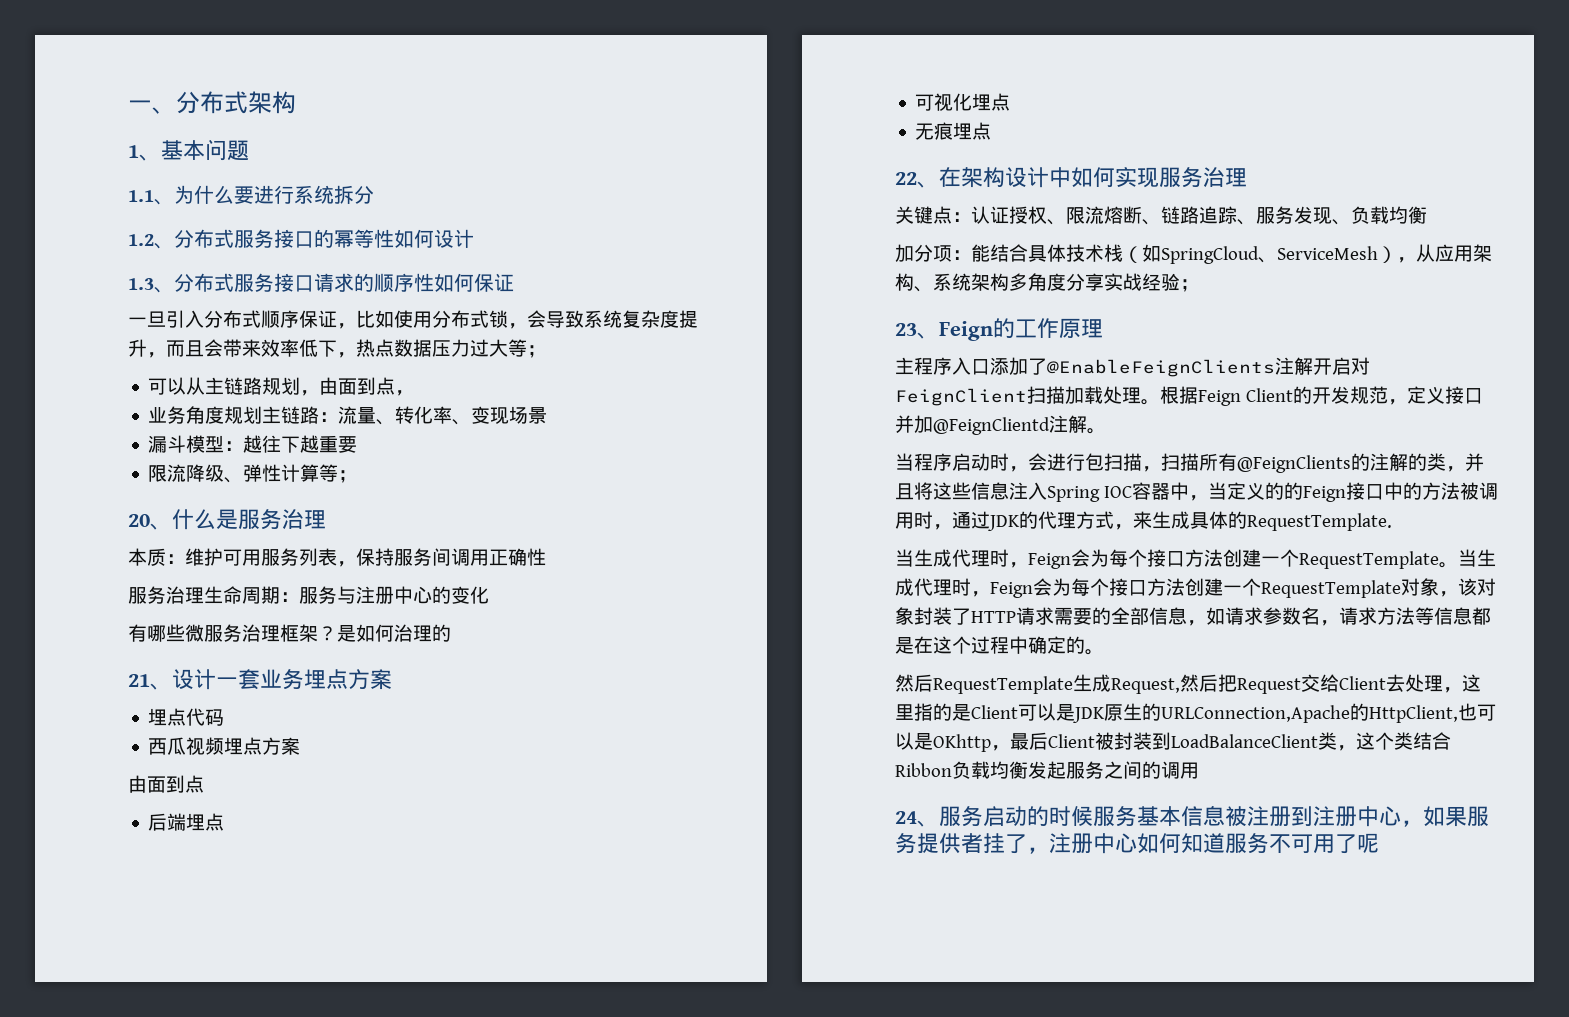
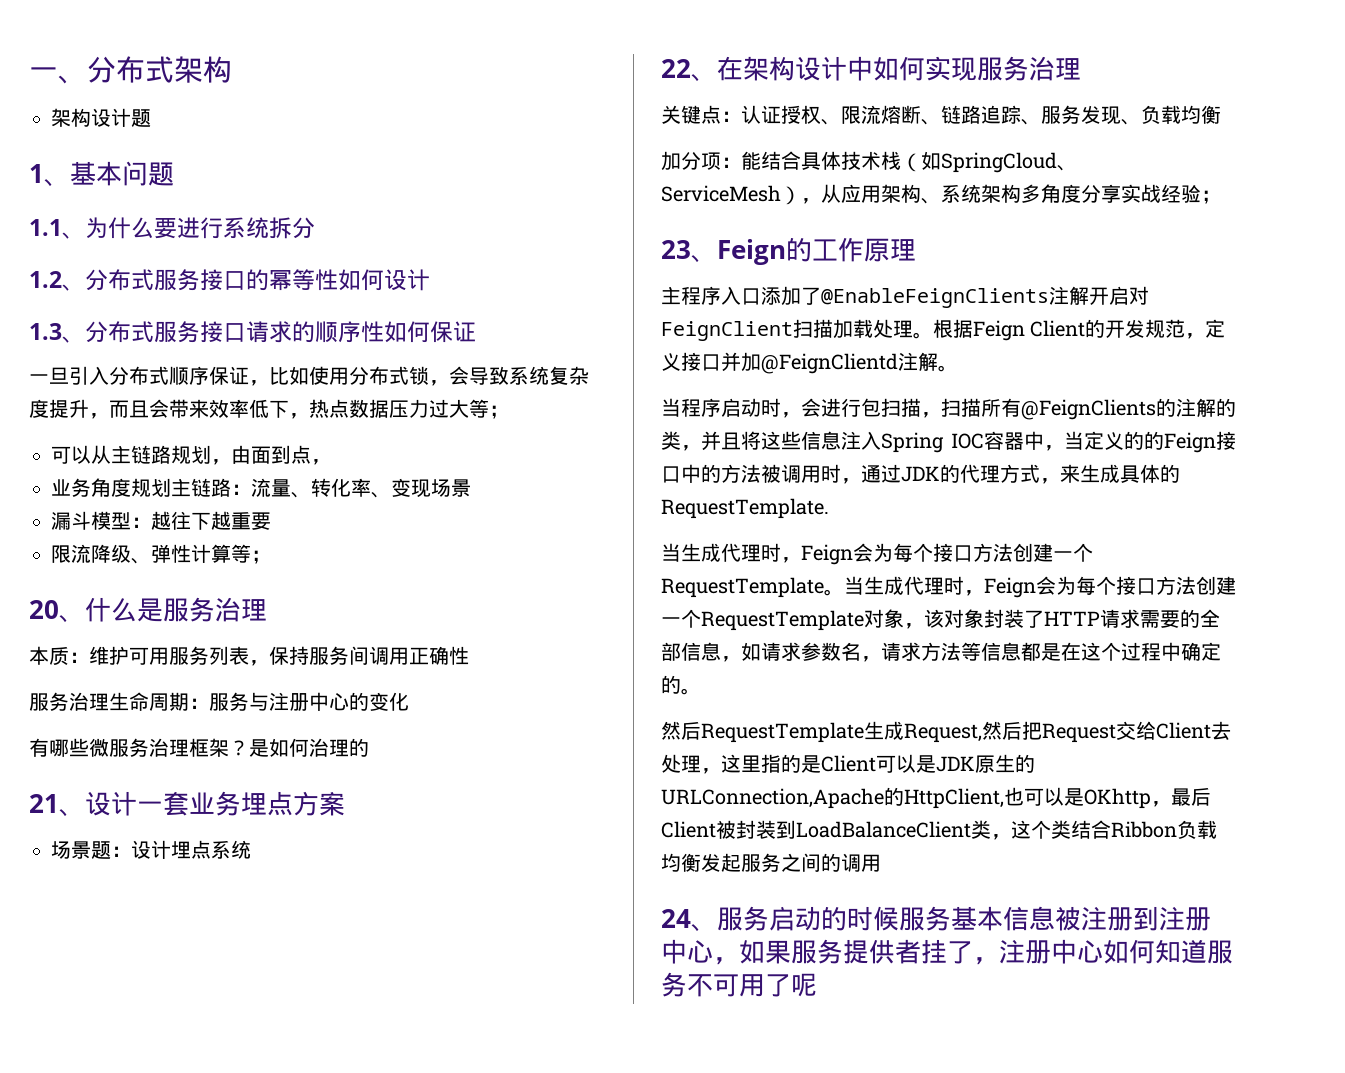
+ 架构设计题
- 埋点代码
- 西瓜视频埋点方案
- 由面到点
- 后端埋点
- 可视化埋点
- 无痕埋点
+ 场景题：设计埋点系统

